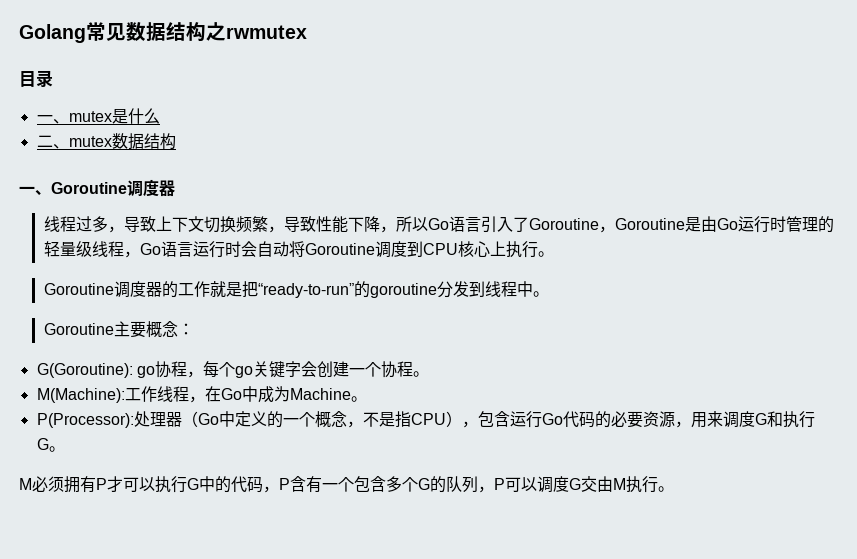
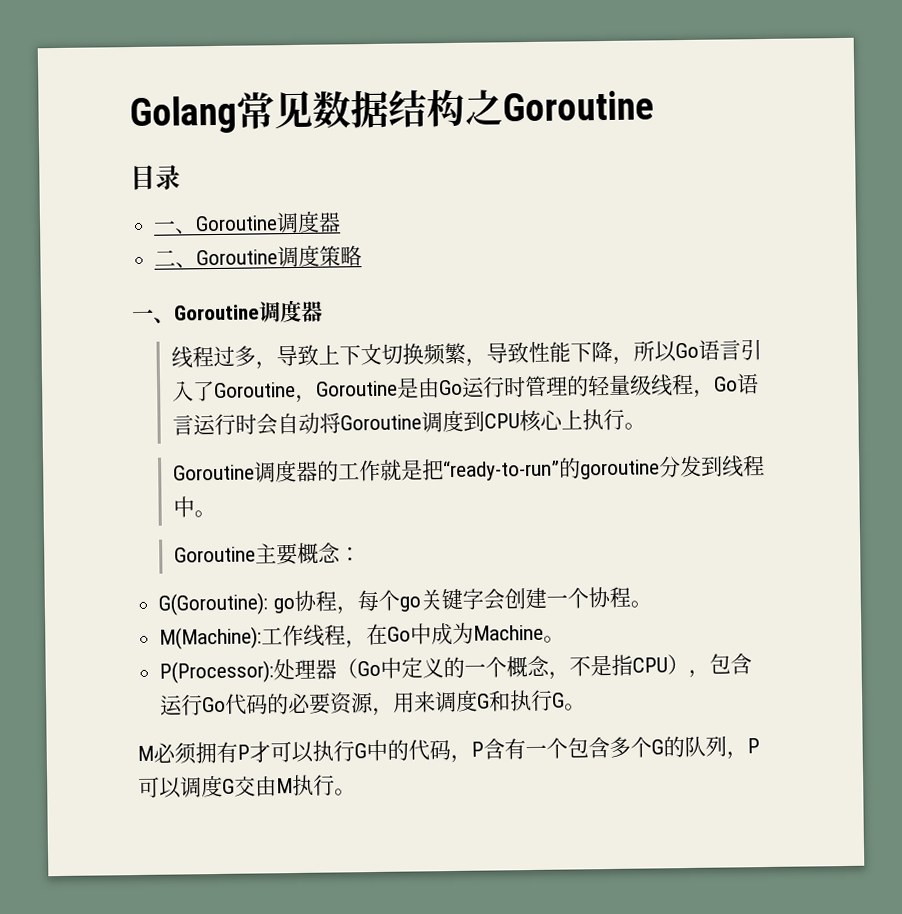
- Golang常见数据结构之rwmutex
+ Golang常见数据结构之Goroutine
  目录
- 一、mutex是什么
+ 一、Goroutine调度器
- 二、mutex数据结构
+ 二、Goroutine调度策略

